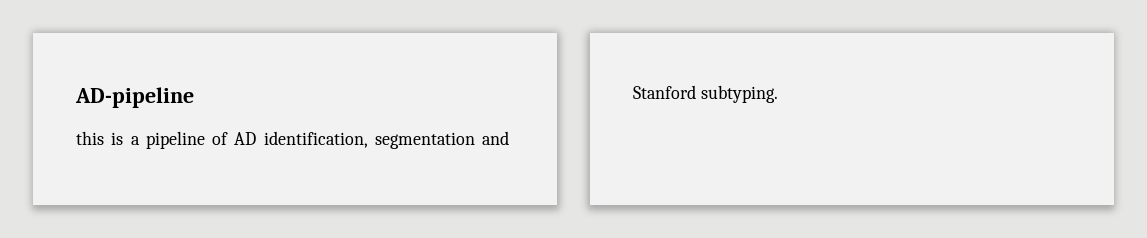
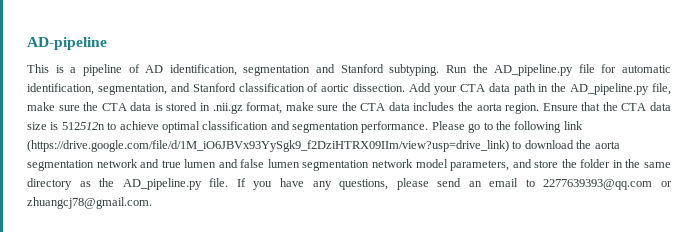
- this is a pipeline of AD identification, segmentation and Stanford subtyping.
+ This is a pipeline of AD identification, segmentation and Stanford subtyping.
+ Run the AD_pipeline.py file for automatic identification, segmentation, and Stanford classification of aortic dissection. Add your CTA data path in the AD_pipeline.py file, make sure the CTA data is stored in .nii.gz format, make sure the CTA data includes the aorta region. Ensure that the CTA data size is 512512n to achieve optimal classification and segmentation performance. Please go to the following link (https://drive.google.com/file/d/1M_iO6JBVx93YySgk9_f2DziHTRX09IIm/view?usp=drive_link) to download the aorta segmentation network and true lumen and false lumen segmentation network model parameters, and store the folder in the same directory as the AD_pipeline.py file. If you have any questions, please send an email to 2277639393@qq.com or zhuangcj78@gmail.com.

